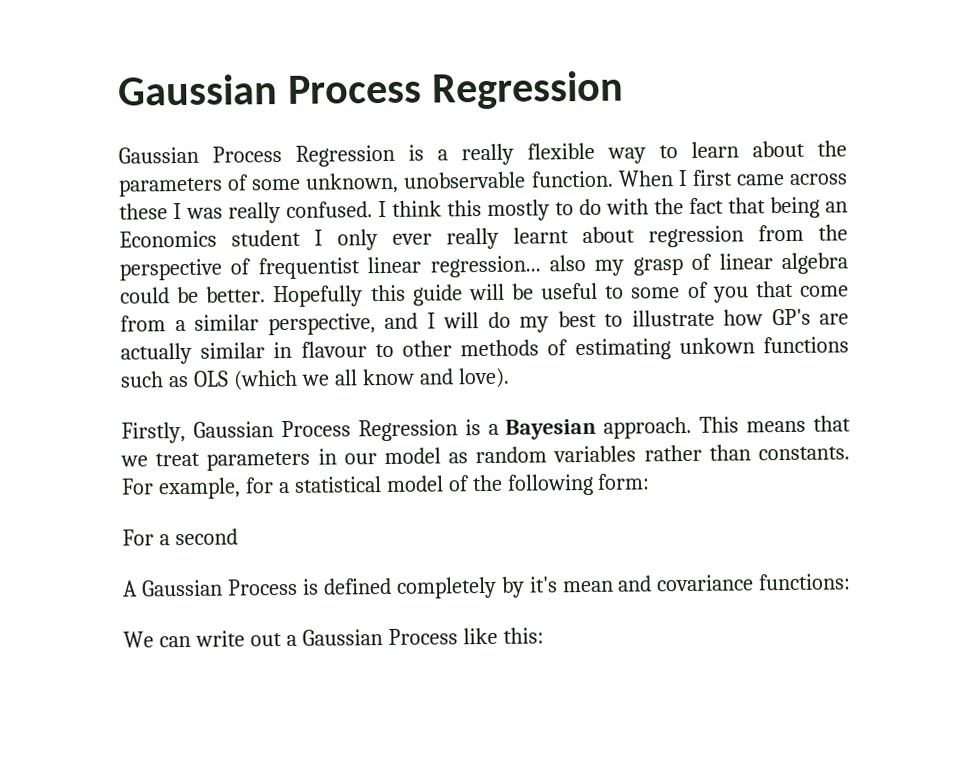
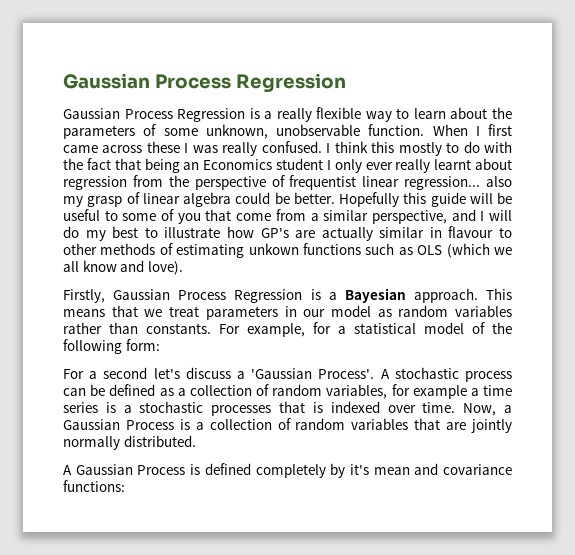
- For a second
+ For a second let's discuss a 'Gaussian Process'. A stochastic process can be defined as a collection of random variables, for example a time series is a stochastic processes that is indexed over time. Now, a Gaussian Process is a collection of random variables that are jointly normally distributed.
- We can write out a Gaussian Process like this:

